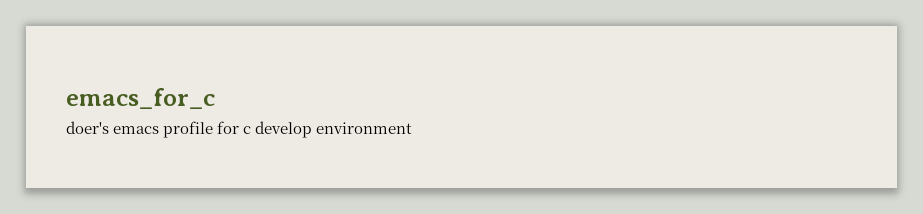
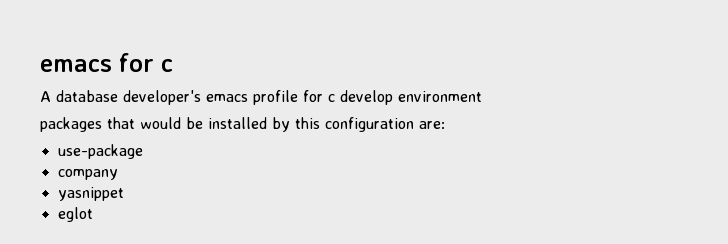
- emacs_for_c
- doer's emacs profile for c develop environment
+ emacs for c
+ A database developer's emacs profile for c develop environment
+ packages that would be installed by this configuration are:
+ use-package
+ company
+ yasnippet
+ eglot

